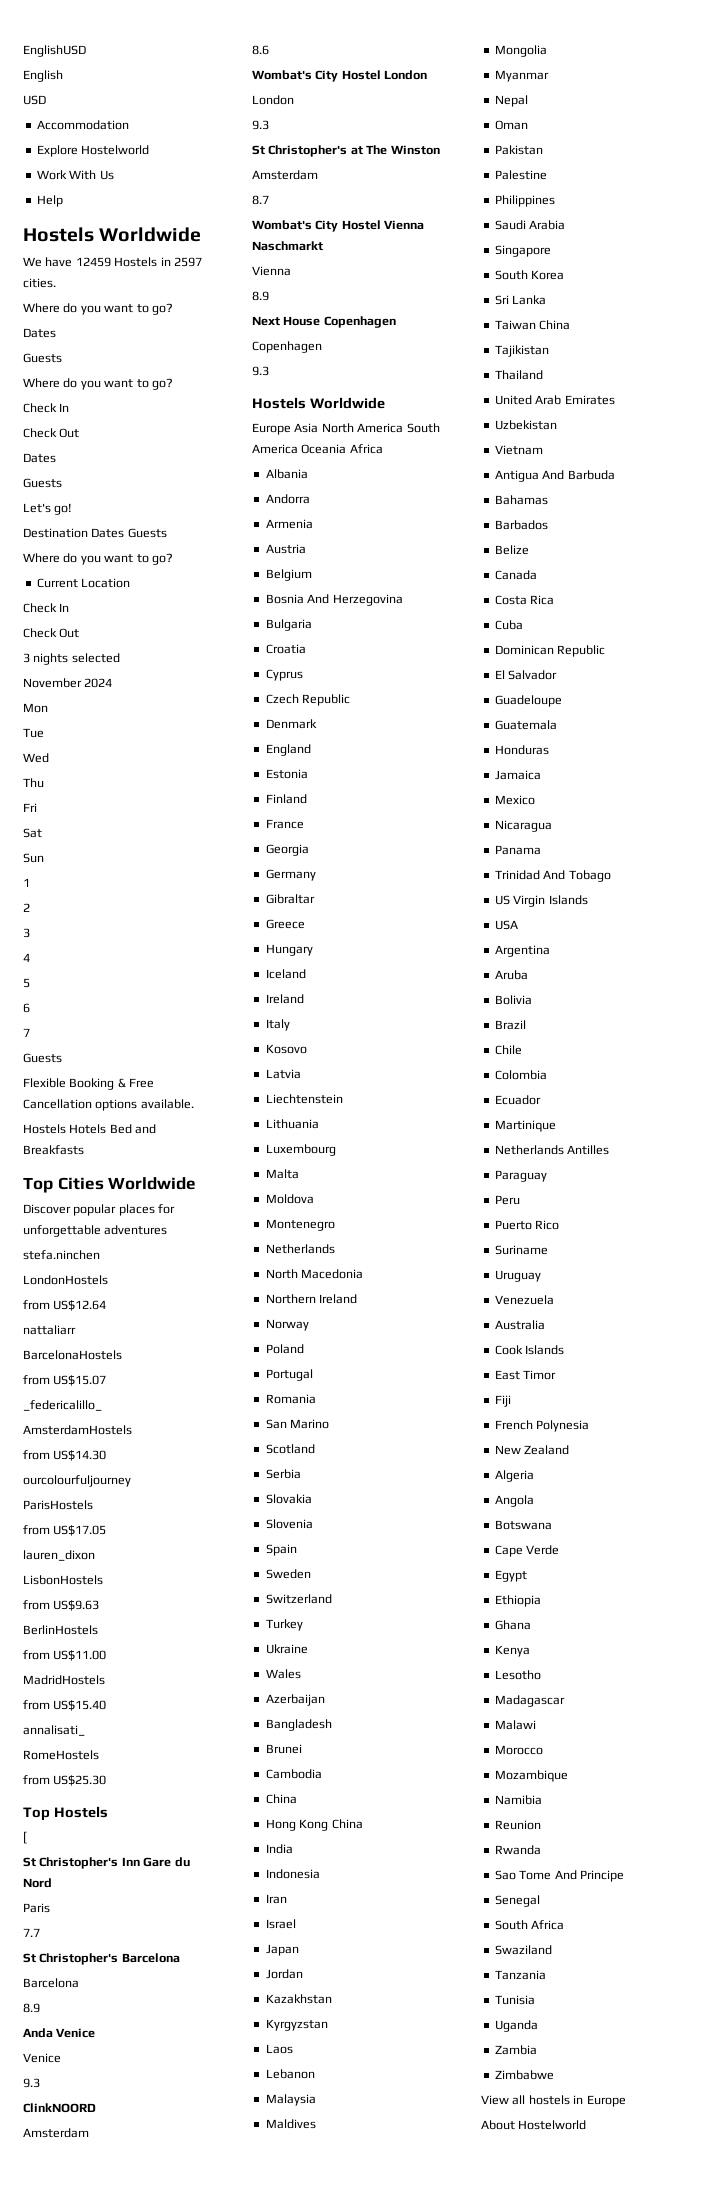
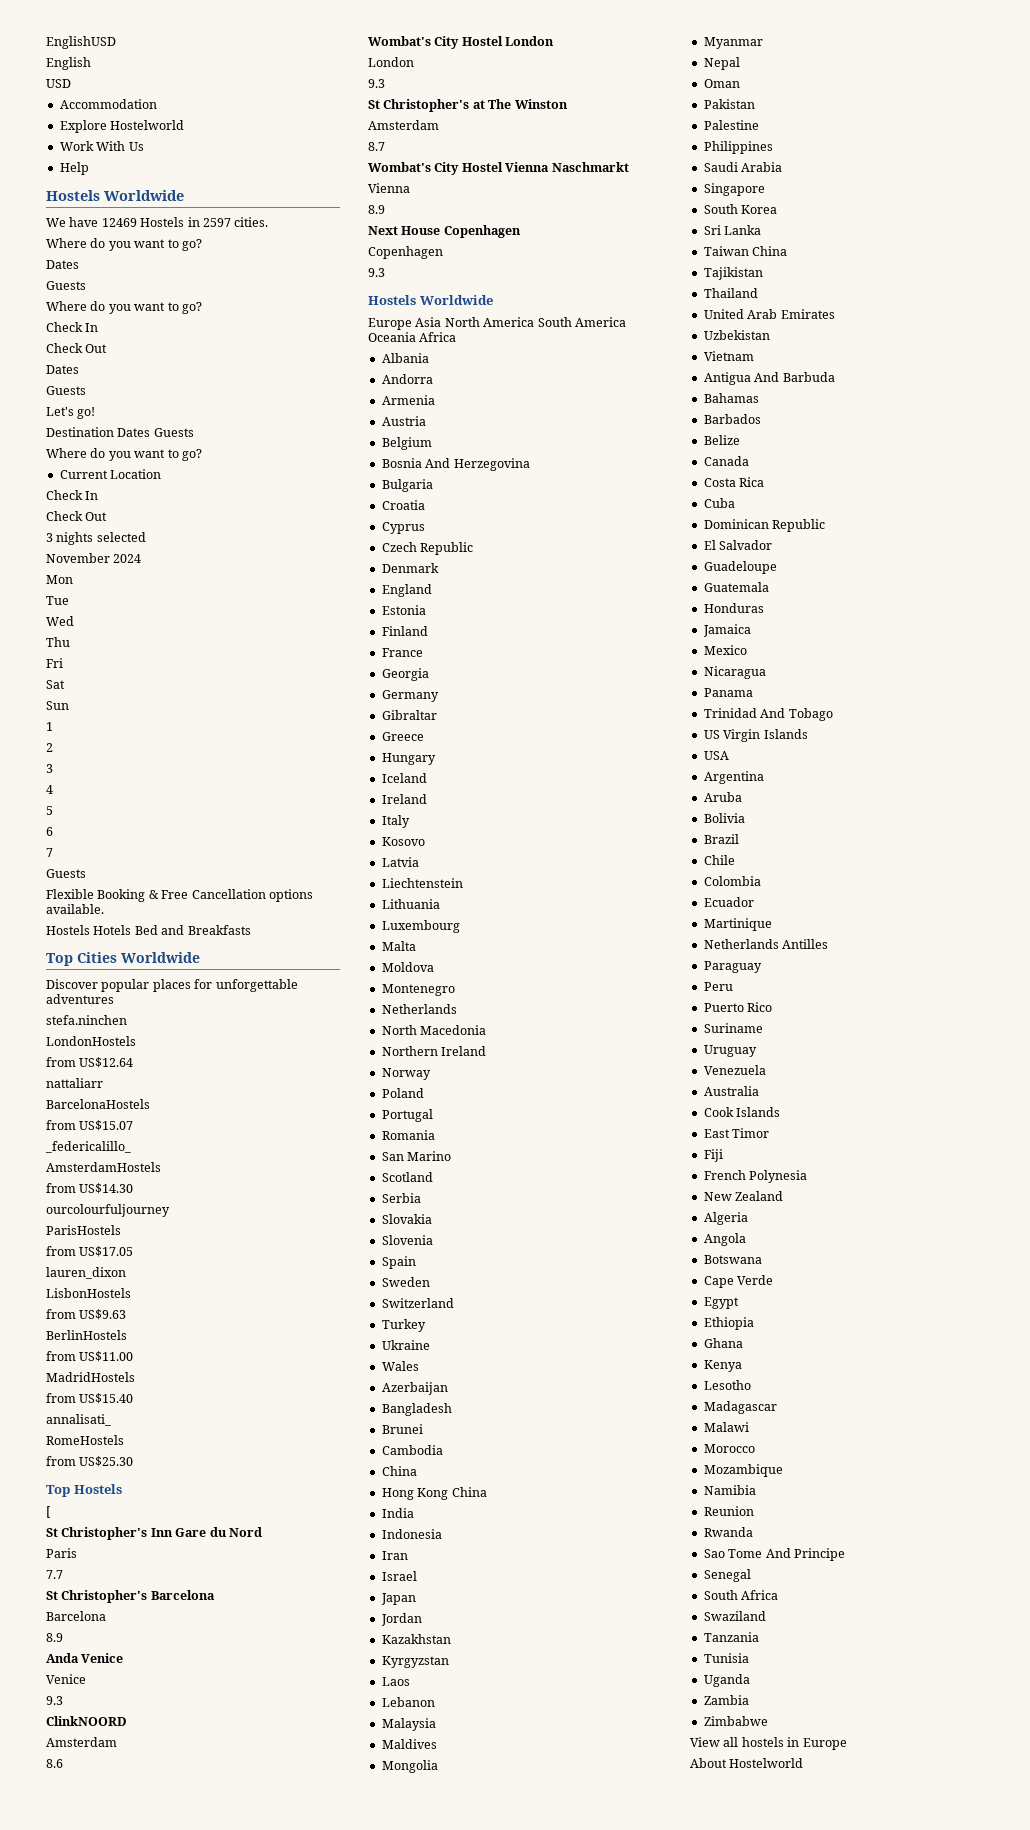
- We have 12459 Hostels in 2597 cities.
+ We have 12469 Hostels in 2597 cities.

